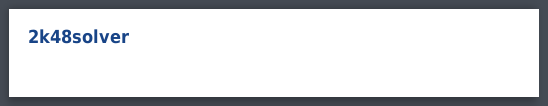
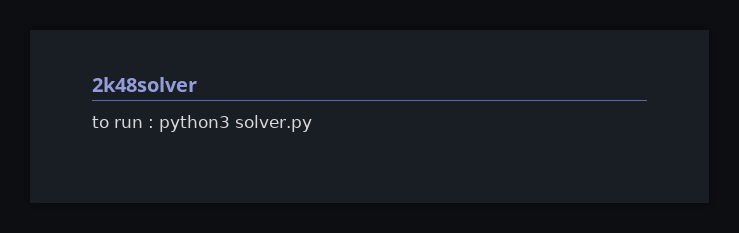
+ to run : python3 solver.py

